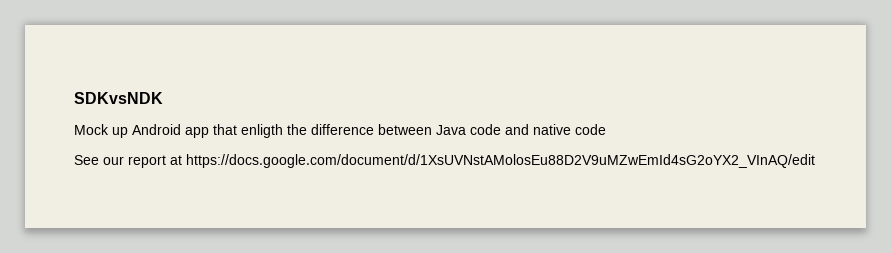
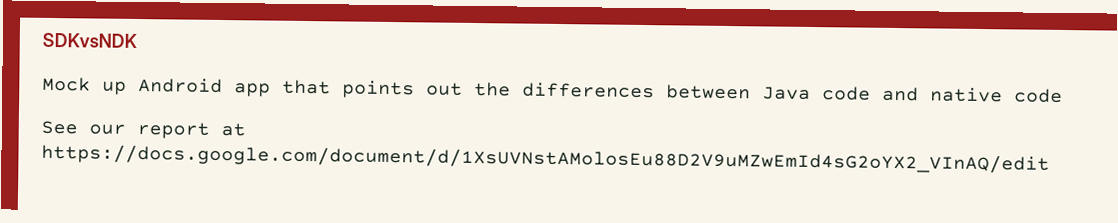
- Mock up Android app that enligth the difference between Java code and native code
+ Mock up Android app that points out the differences between Java code and native code

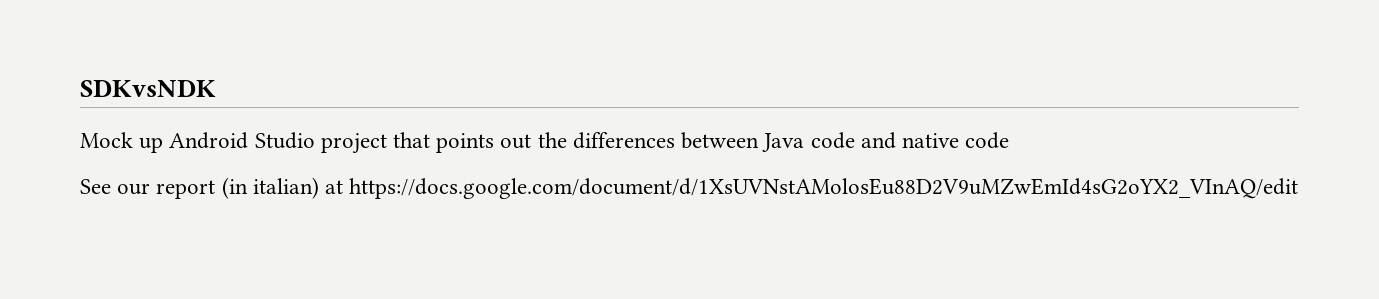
- Mock up Android app that points out the differences between Java code and native code
+ Mock up Android Studio project that points out the differences between Java code and native code
- See our report at https://docs.google.com/document/d/1XsUVNstAMolosEu88D2V9uMZwEmId4sG2oYX2_VInAQ/edit
+ See our report (in italian) at https://docs.google.com/document/d/1XsUVNstAMolosEu88D2V9uMZwEmId4sG2oYX2_VInAQ/edit

